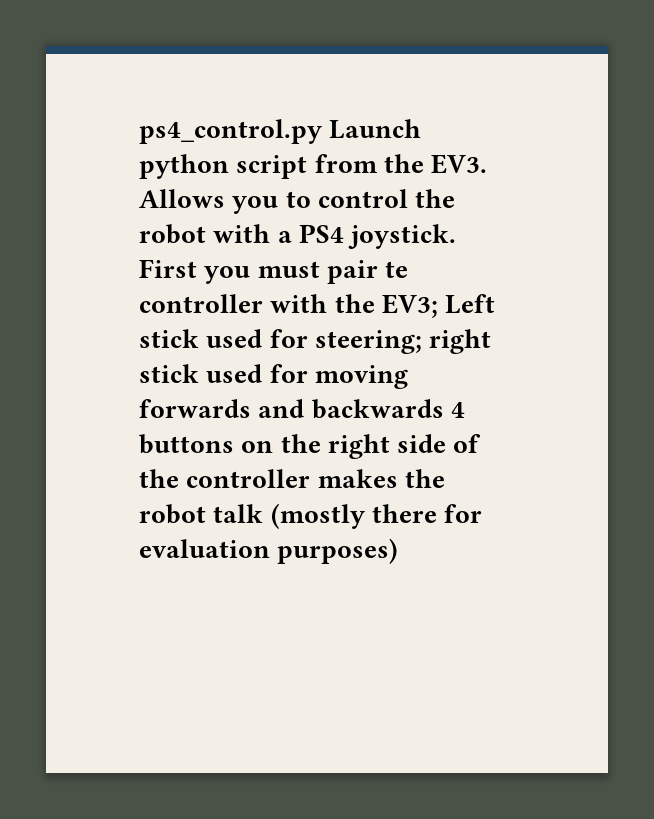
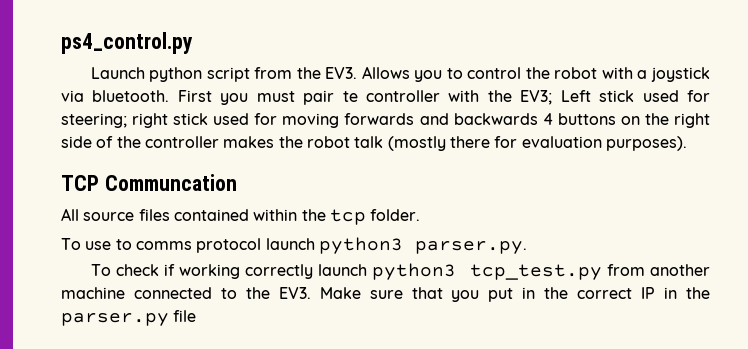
- ps4_control.py Launch python script from the EV3. Allows you to control the robot with a PS4 joystick.
+ ps4_control.py
+ Launch python script from the EV3. Allows you to control the robot with a joystick via bluetooth.
- First you must pair te controller with the EV3; Left stick used for steering; right stick used for moving forwards and backwards 4 buttons on the right side of the controller makes the robot talk (mostly there for evaluation purposes)
+ First you must pair te controller with the EV3; Left stick used for steering; right stick used for moving forwards and backwards 4 buttons on the right side of the controller makes the robot talk (mostly there for evaluation purposes).
+ TCP Communcation
+ All source files contained within the tcp folder.
+ To use to comms protocol launch python3 parser.py.
+ To check if working correctly launch python3 tcp_test.py from another machine connected to the EV3. Make sure that you put in the correct IP in the parser.py file

